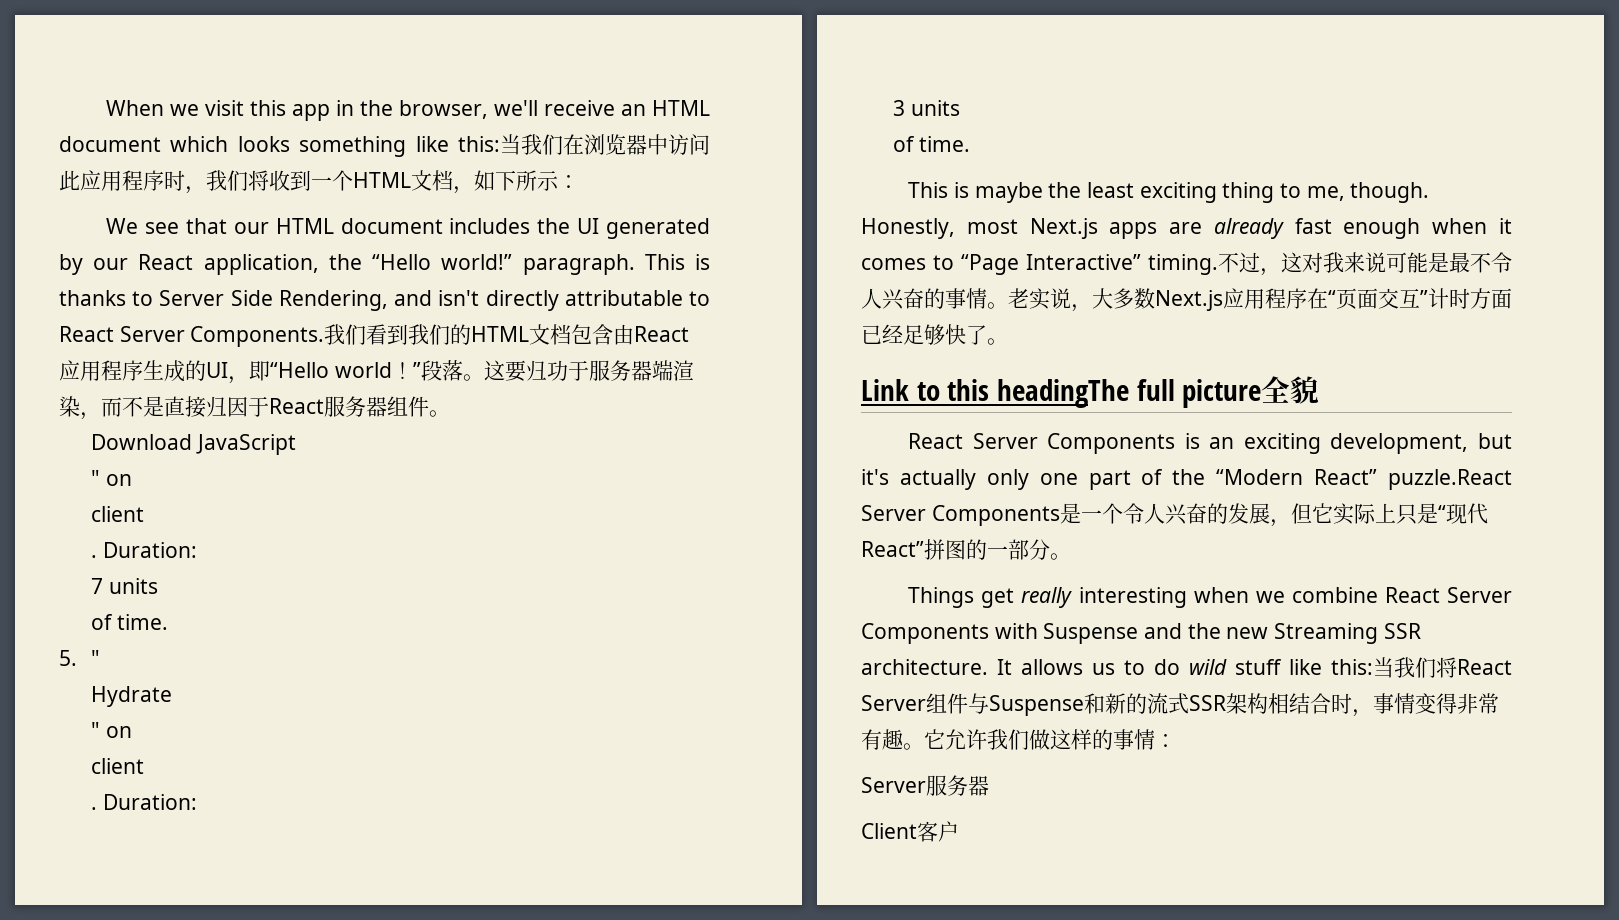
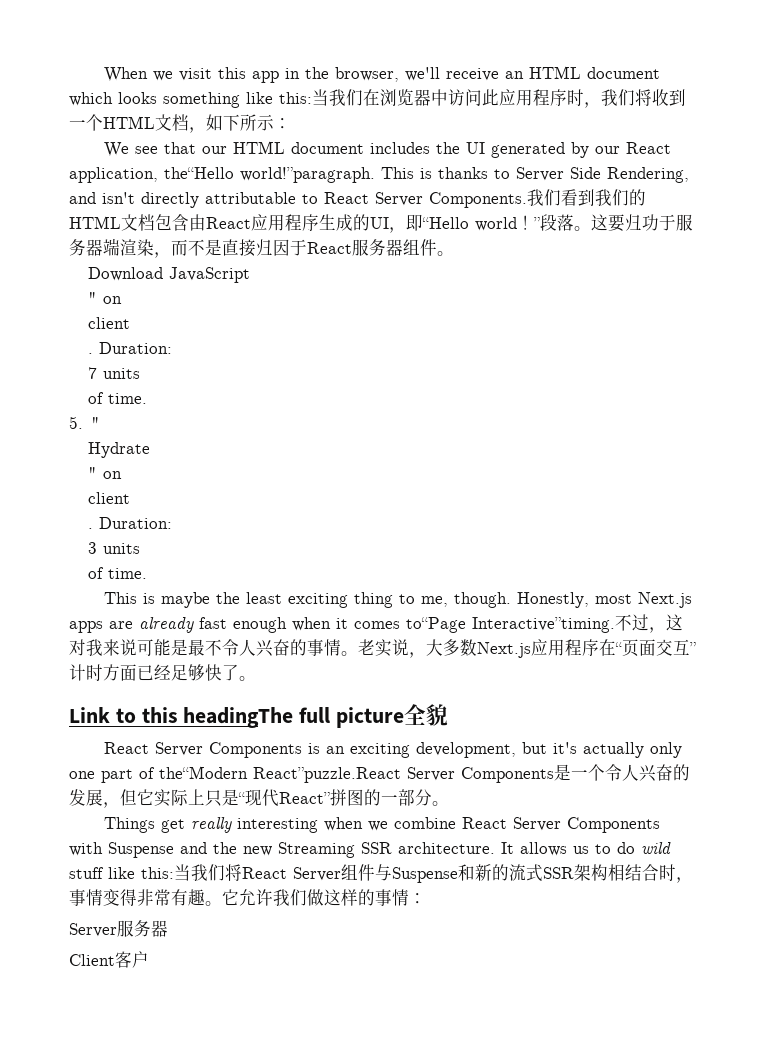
- We see that our HTML document includes the UI generated by our React application, the “Hello world!” paragraph.
+ We see that our HTML document includes the UI generated by our React application, the“Hello world!”paragraph.
- Honestly, most Next.js apps are already fast enough when it comes to “Page Interactive” timing.
+ Honestly, most Next.js apps are already fast enough when it comes to“Page Interactive”timing.
- React Server Components is an exciting development, but it's actually only one part of the “Modern React” puzzle.React Server Components是一个令人兴奋的发展，但它实际上只是“现代React”拼图的一部分。
+ React Server Components is an exciting development, but it's actually only one part of the“Modern React”puzzle.React Server Components是一个令人兴奋的发展，但它实际上只是“现代React”拼图的一部分。

